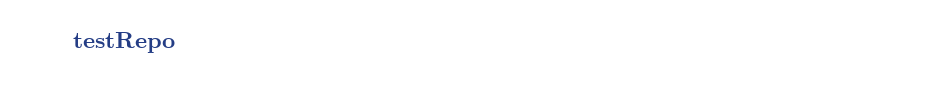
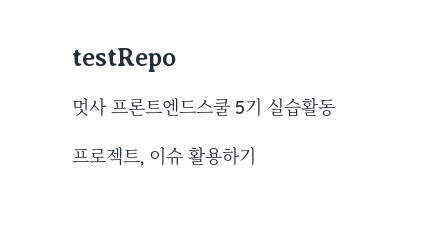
+ 멋사 프론트엔드스쿨 5기 실습활동
+ 프로젝트, 이슈 활용하기

